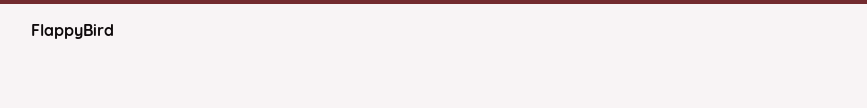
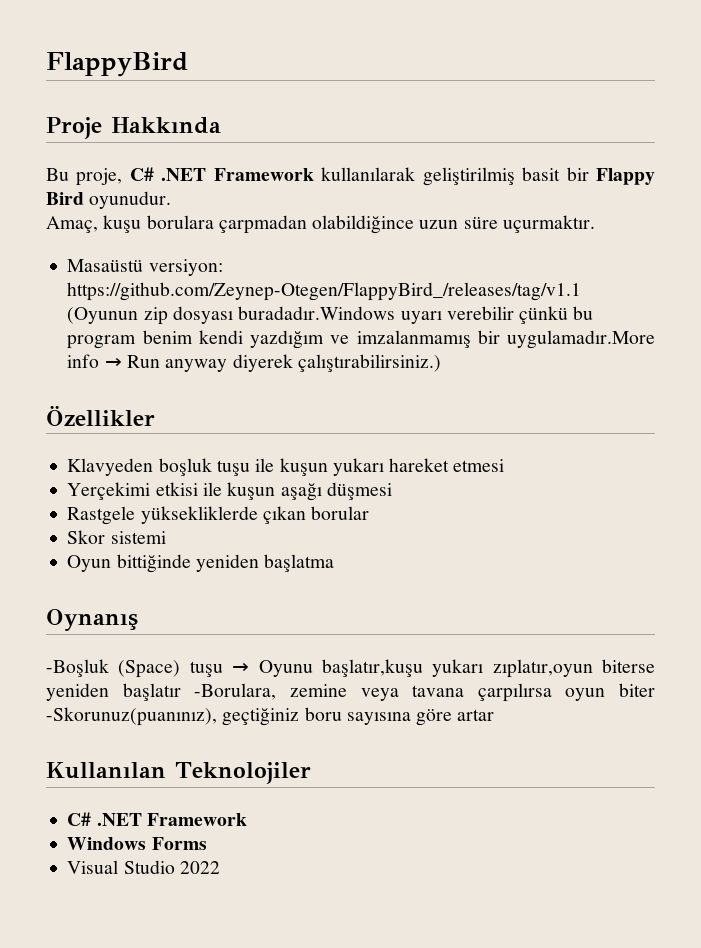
+ Proje Hakkında
+ Bu proje, C# .NET Framework kullanılarak geliştirilmiş basit bir Flappy Bird oyunudur.
+ Amaç, kuşu borulara çarpmadan olabildiğince uzun süre uçurmaktır.
+ Masaüstü versiyon: https://github.com/Zeynep-Otegen/FlappyBird_/releases/tag/v1.1 (Oyunun zip dosyası buradadır.Windows uyarı verebilir çünkü bu program benim kendi yazdığım ve imzalanmamış bir uygulamadır.More info → Run anyway diyerek çalıştırabilirsiniz.)
+ Özellikler
+ Klavyeden boşluk tuşu ile kuşun yukarı hareket etmesi
+ Yerçekimi etkisi ile kuşun aşağı düşmesi
+ Rastgele yüksekliklerde çıkan borular
+ Skor sistemi
+ Oyun bittiğinde yeniden başlatma
+ Oynanış
+ -Boşluk (Space) tuşu → Oyunu başlatır,kuşu yukarı zıplatır,oyun biterse yeniden başlatır -Borulara, zemine veya tavana çarpılırsa oyun biter -Skorunuz(puanınız), geçtiğiniz boru sayısına göre artar
+ Kullanılan Teknolojiler
+ C# .NET Framework
+ Windows Forms
+ Visual Studio 2022

